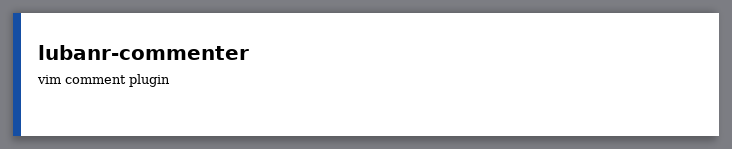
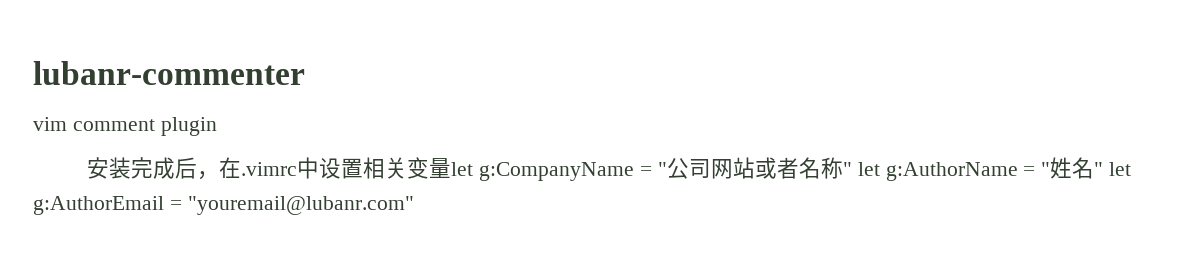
+ 安装完成后，在.vimrc中设置相关变量let g:CompanyName = "公司网站或者名称" let g:AuthorName = "姓名" let g:AuthorEmail = "youremail@lubanr.com"

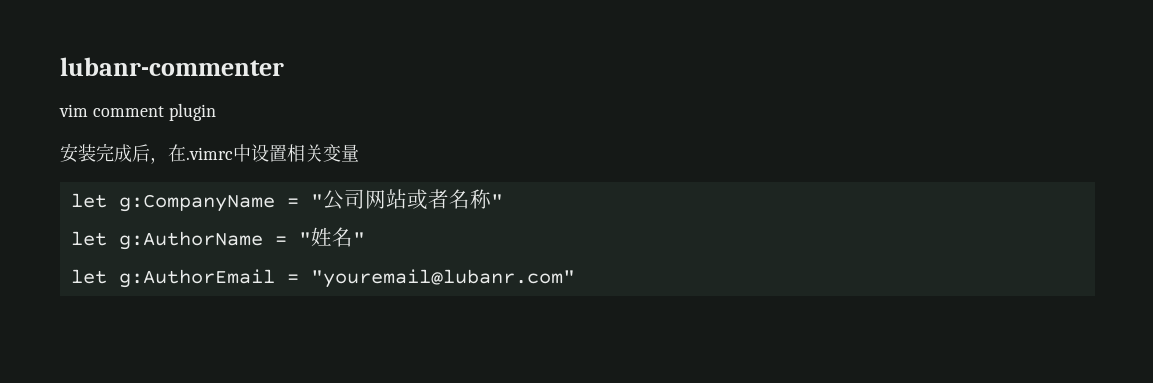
- 安装完成后，在.vimrc中设置相关变量let g:CompanyName = "公司网站或者名称" let g:AuthorName = "姓名" let g:AuthorEmail = "youremail@lubanr.com"
+ 安装完成后，在.vimrc中设置相关变量
+ let g:CompanyName = "公司网站或者名称"
+ let g:AuthorName = "姓名"
+ let g:AuthorEmail = "youremail@lubanr.com"

